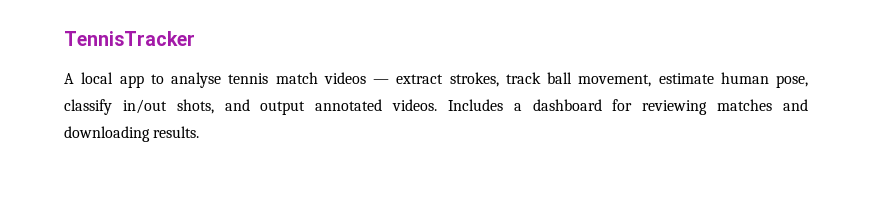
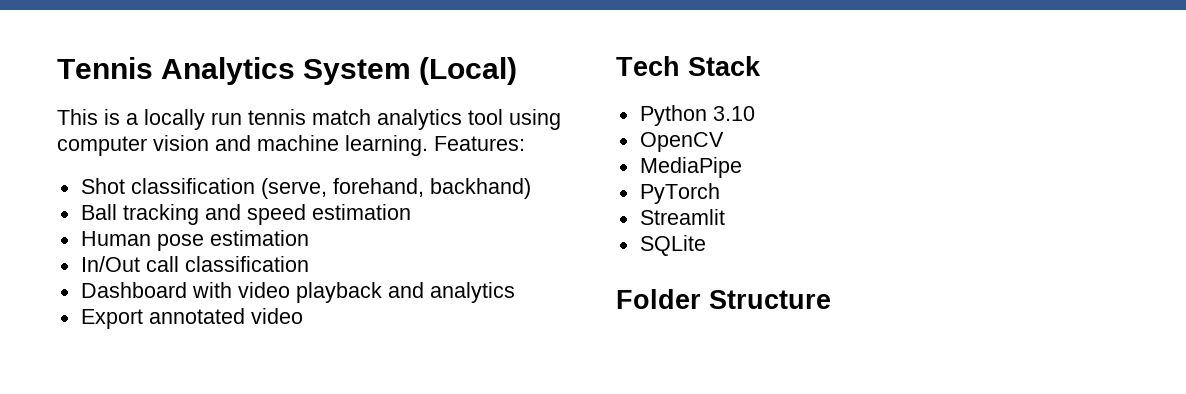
- TennisTracker
- A local app to analyse tennis match videos — extract strokes, track ball movement, estimate human pose, classify in/out shots, and output annotated videos. Includes a dashboard for reviewing matches and downloading results.
+ Tennis Analytics System (Local)
+ This is a locally run tennis match analytics tool using computer vision and machine learning. Features:
+ Shot classification (serve, forehand, backhand)
+ Ball tracking and speed estimation
+ Human pose estimation
+ In/Out call classification
+ Dashboard with video playback and analytics
+ Export annotated video
+ Tech Stack
+ Python 3.10
+ OpenCV
+ MediaPipe
+ PyTorch
+ Streamlit
+ SQLite
+ Folder Structure

